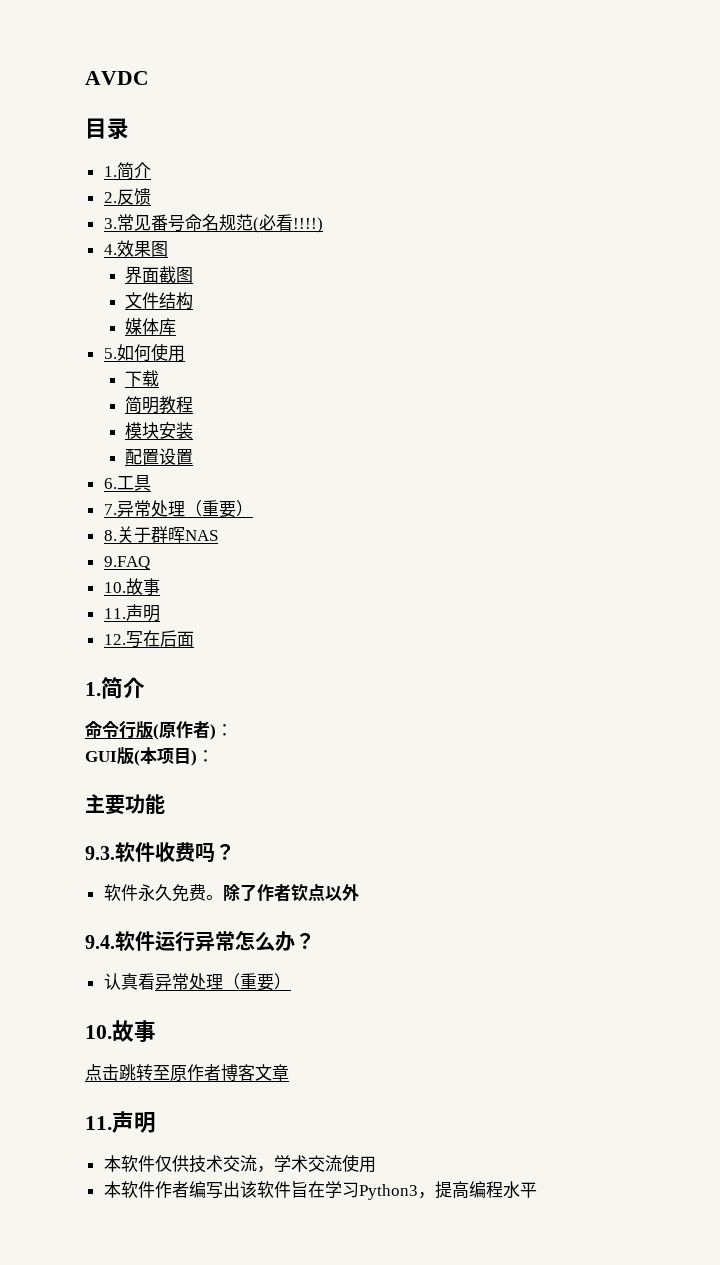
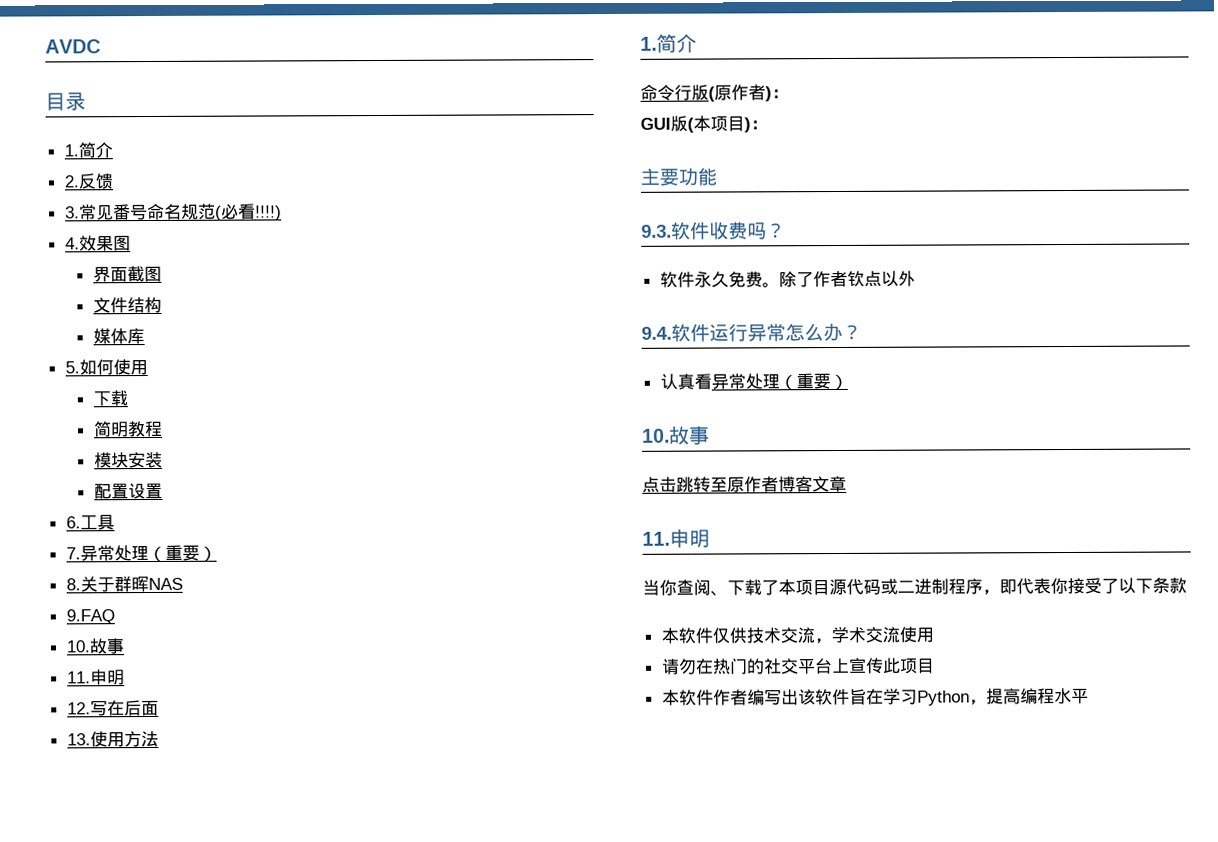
  9.FAQ
  10.故事
- 11.声明
+ 11.申明
+ 13.使用方法
  点击跳转至原作者博客文章
- 11.声明
+ 11.申明
+ 当你查阅、下载了本项目源代码或二进制程序，即代表你接受了以下条款
+ 请勿在热门的社交平台上宣传此项目
- 本软件作者编写出该软件旨在学习Python3，提高编程水平
+ 本软件作者编写出该软件旨在学习Python，提高编程水平

